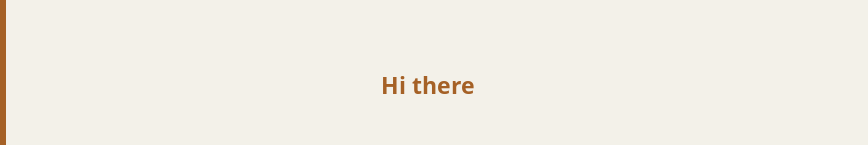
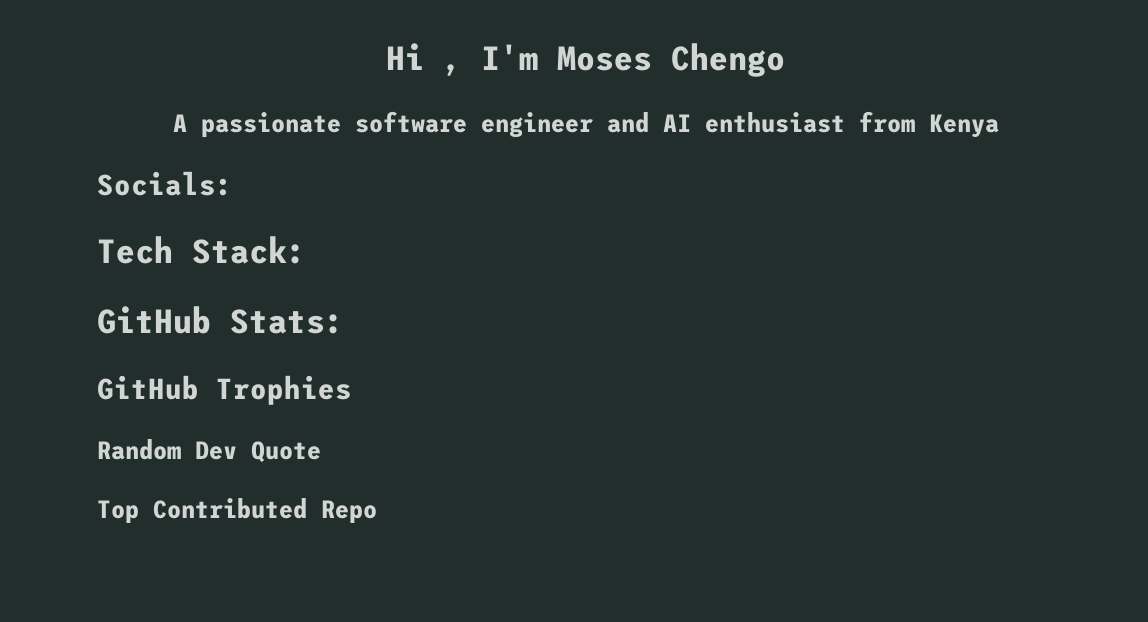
- Hi there
+ Hi , I'm Moses Chengo
+ A passionate software engineer and AI enthusiast from Kenya
+ Socials:
+ Tech Stack:
+ GitHub Stats:
+ GitHub Trophies
+ Random Dev Quote
+ Top Contributed Repo

